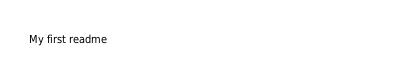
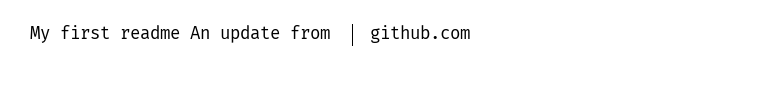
- My first readme
+ My first readme An update from github.com

